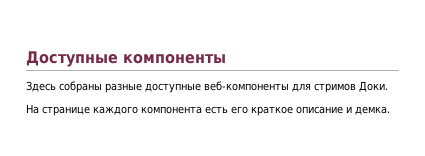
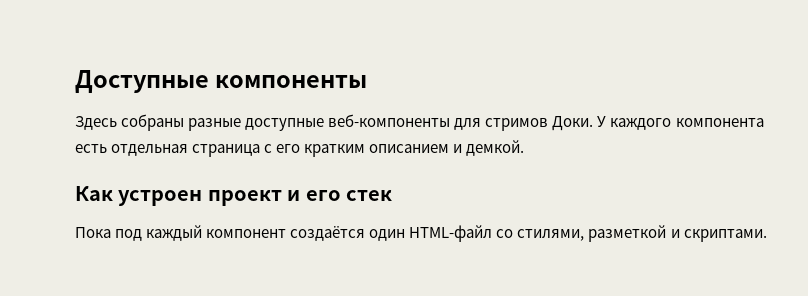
- Здесь собраны разные доступные веб-компоненты для стримов Доки.
- На странице каждого компонента есть его краткое описание и демка.
+ Здесь собраны разные доступные веб-компоненты для стримов Доки. У каждого компонента есть отдельная страница с его кратким описанием и демкой.
+ Как устроен проект и его стек
+ Пока под каждый компонент создаётся один HTML-файл со стилями, разметкой и скриптами.

